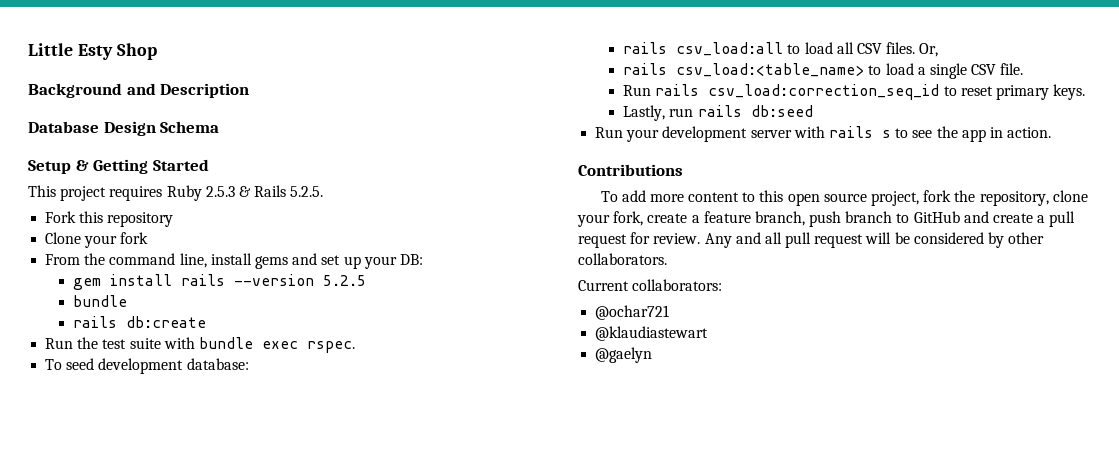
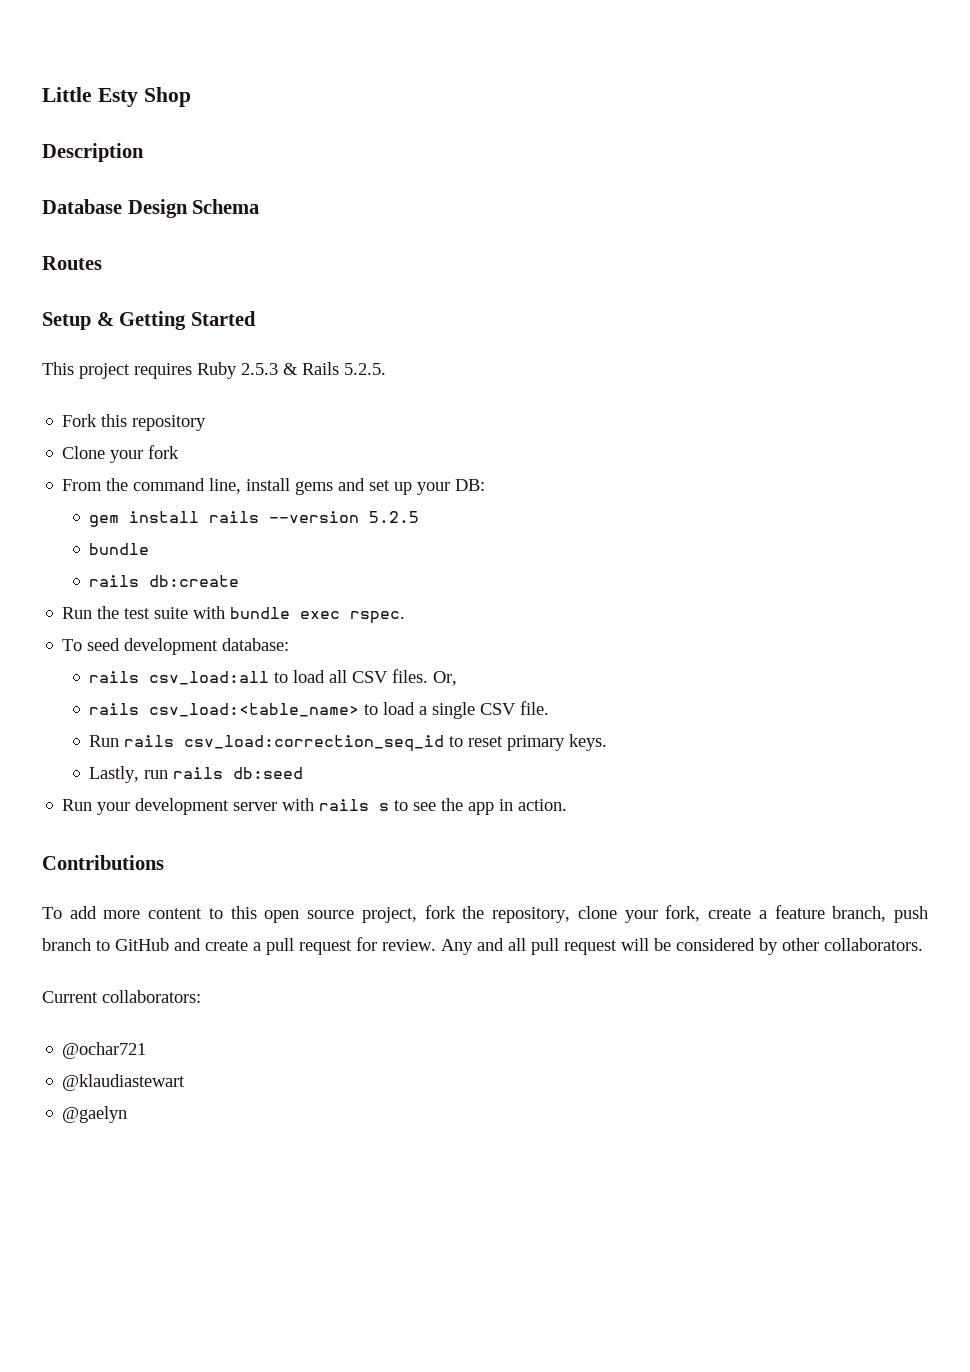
- Background and Description
+ Description
+ Routes

